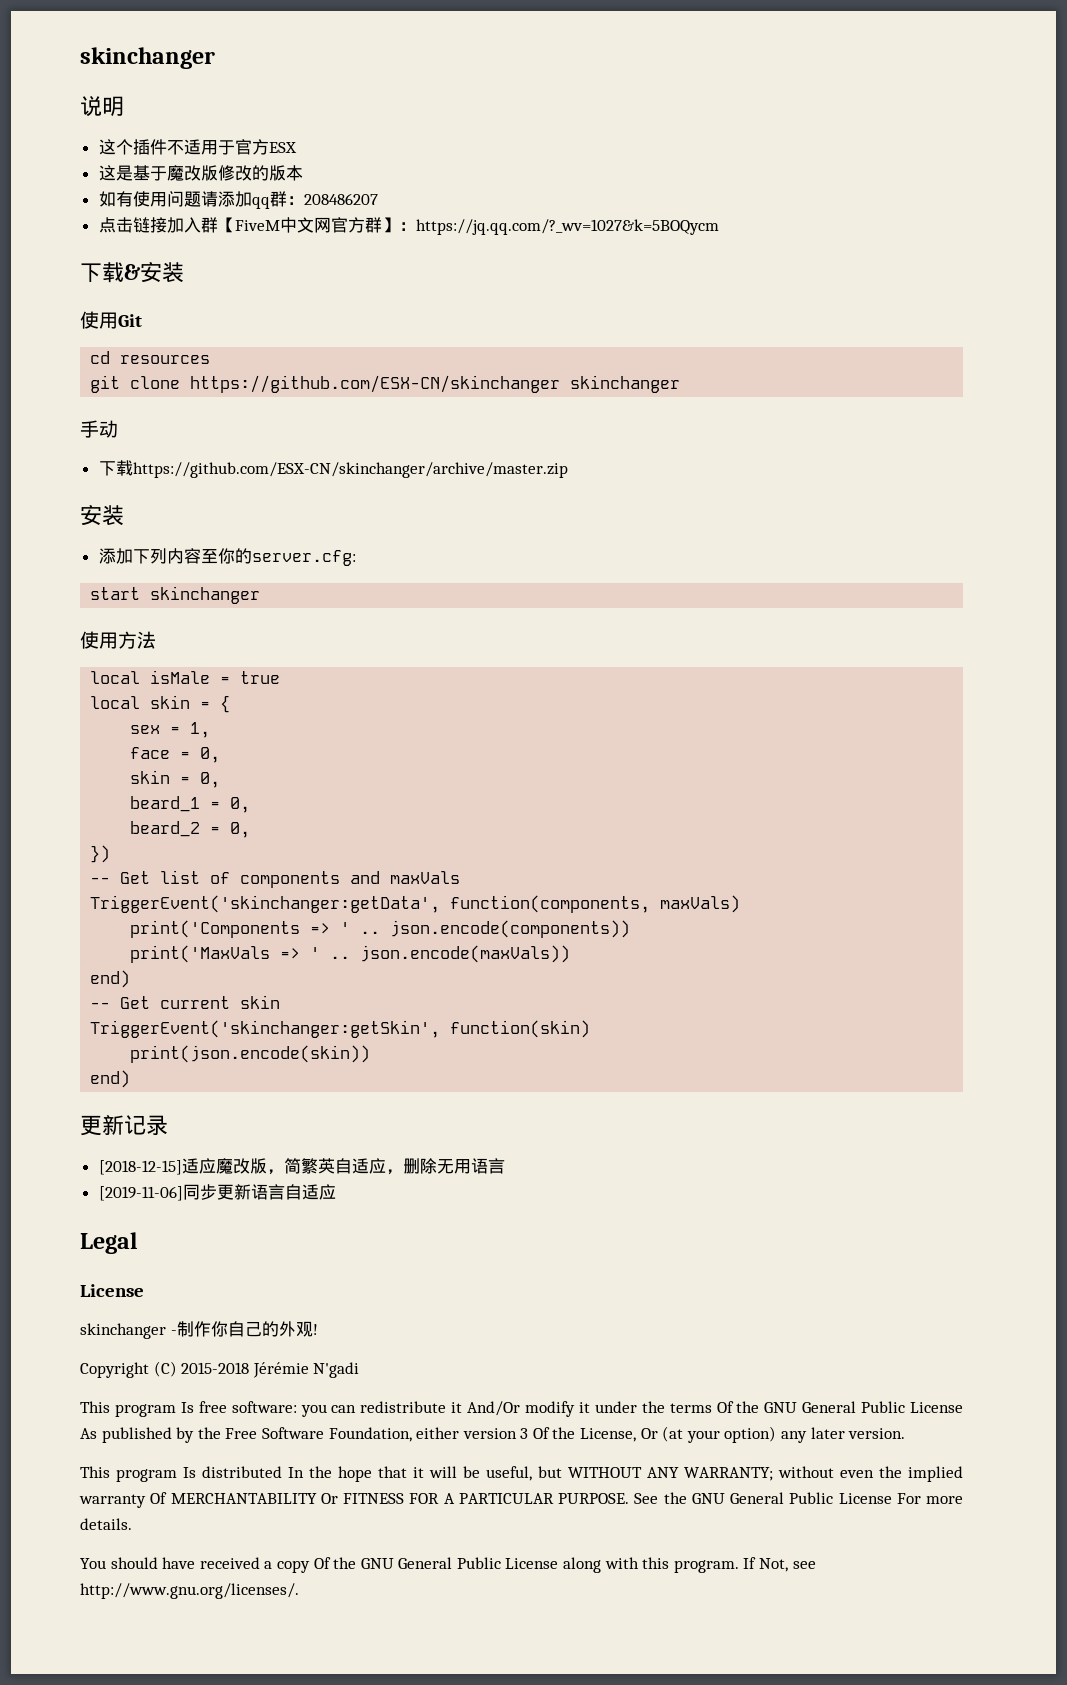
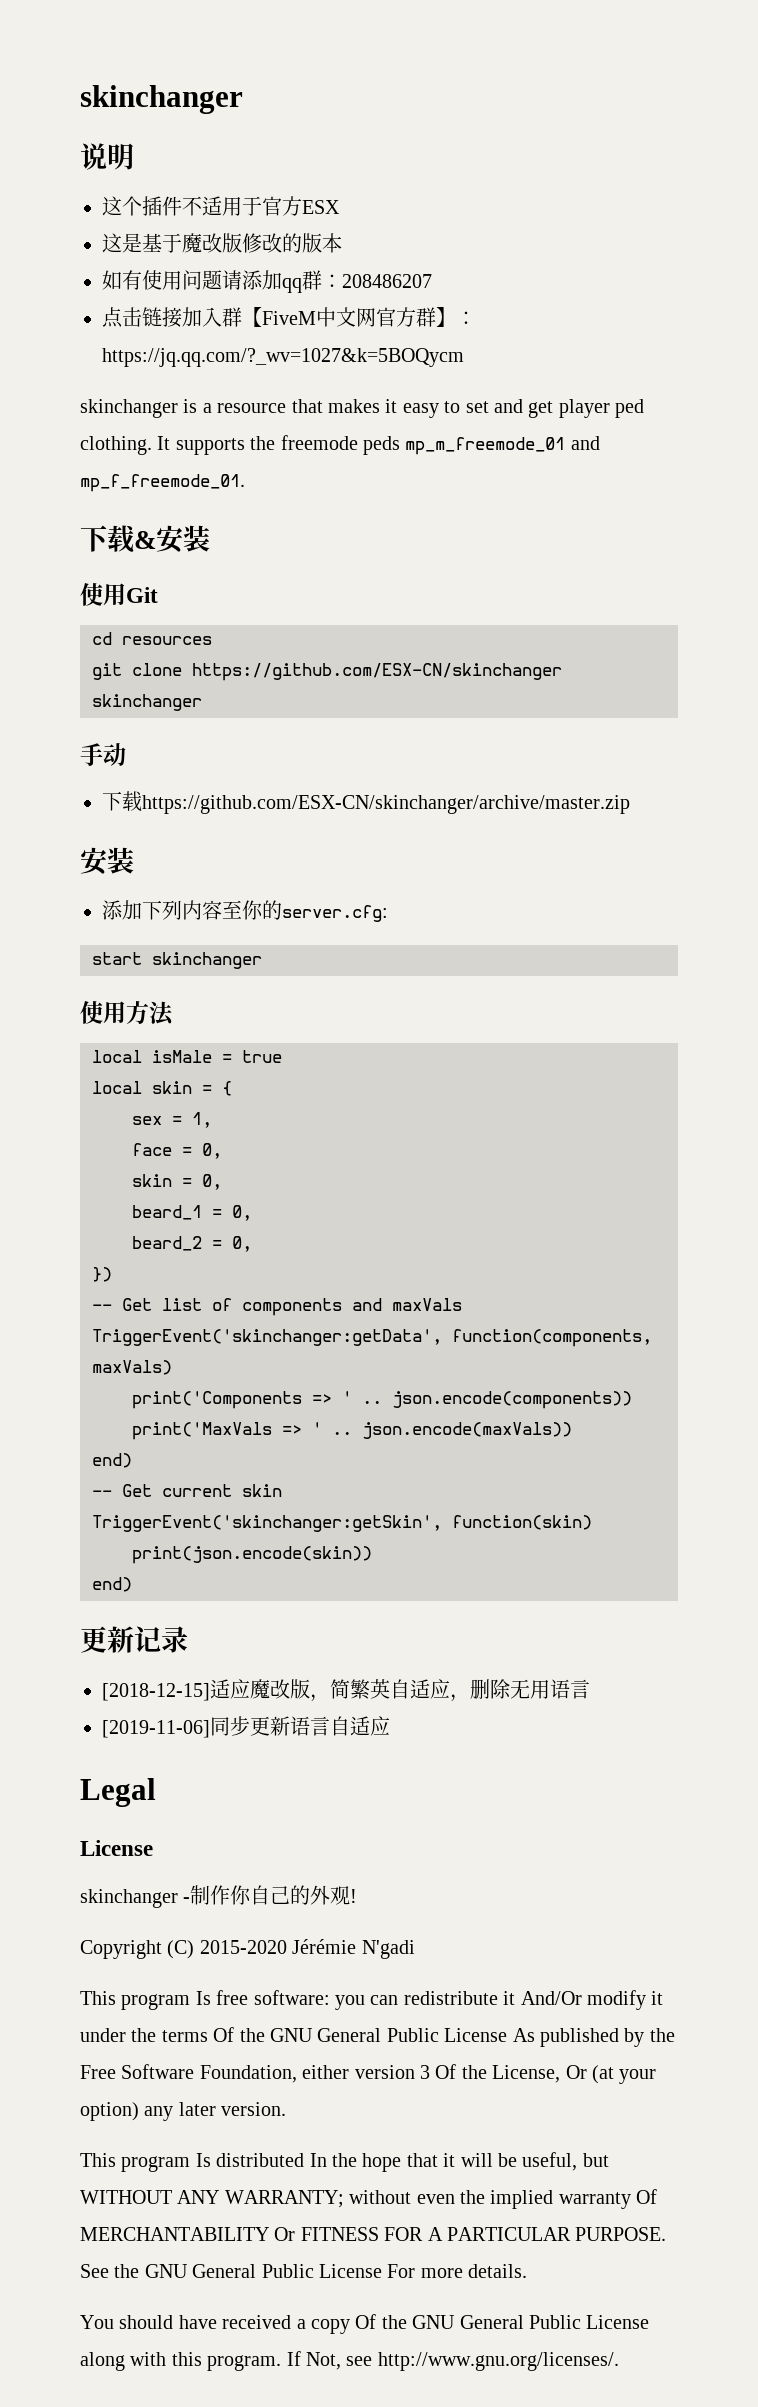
+ skinchanger is a resource that makes it easy to set and get player ped clothing. It supports the freemode peds mp_m_freemode_01 and mp_f_freemode_01.
- Copyright (C) 2015-2018 Jérémie N'gadi
+ Copyright (C) 2015-2020 Jérémie N'gadi

